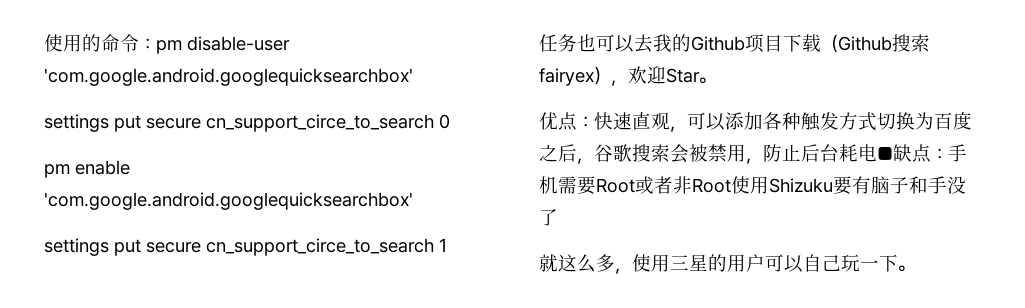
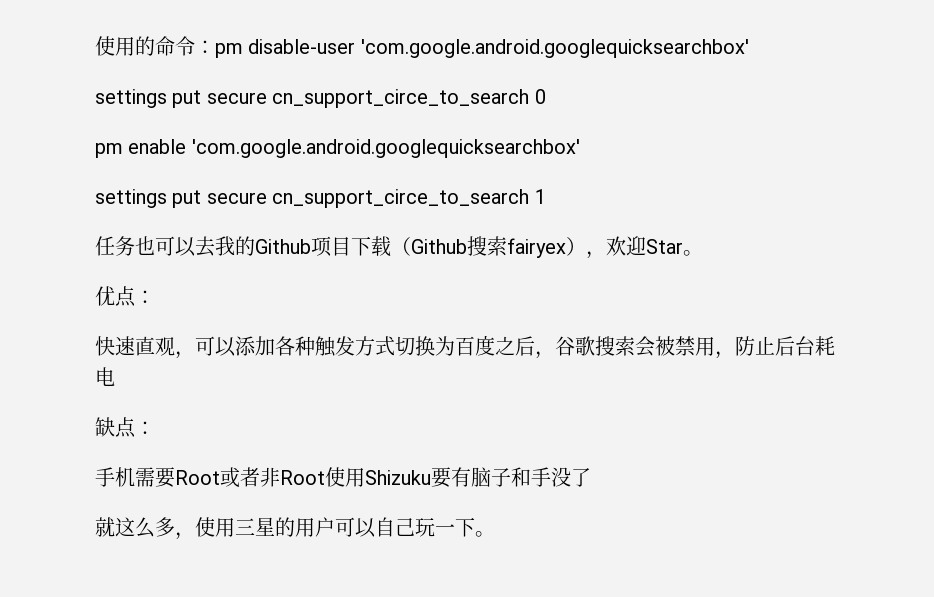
- 优点：快速直观，可以添加各种触发方式切换为百度之后，谷歌搜索会被禁用，防止后台耗电■缺点：手机需要Root或者非Root使用Shizuku要有脑子和手没了
+ 优点：
+ 快速直观，可以添加各种触发方式切换为百度之后，谷歌搜索会被禁用，防止后台耗电
+ 缺点：
+ 手机需要Root或者非Root使用Shizuku要有脑子和手没了

